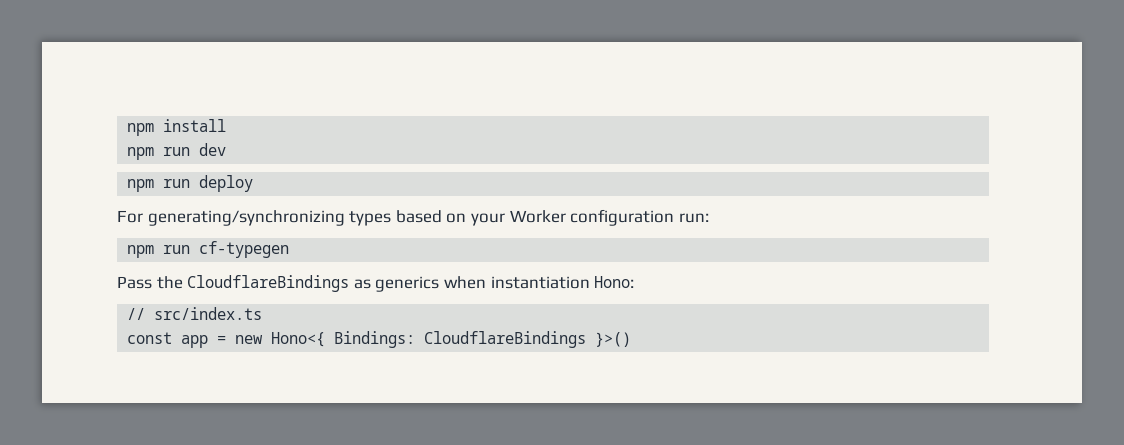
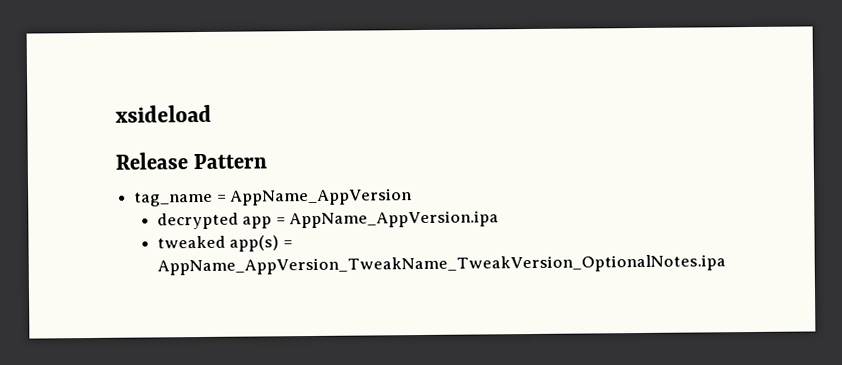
- npm install
- npm run dev
- npm run deploy
- For generating/synchronizing types based on your Worker configuration run:
- npm run cf-typegen
- Pass the CloudflareBindings as generics when instantiation Hono:
- // src/index.ts
- const app = new Hono<{ Bindings: CloudflareBindings }>()
+ xsideload
+ Release Pattern
+ tag_name = AppName_AppVersion
+ decrypted app = AppName_AppVersion.ipa
+ tweaked app(s) = AppName_AppVersion_TweakName_TweakVersion_OptionalNotes.ipa

